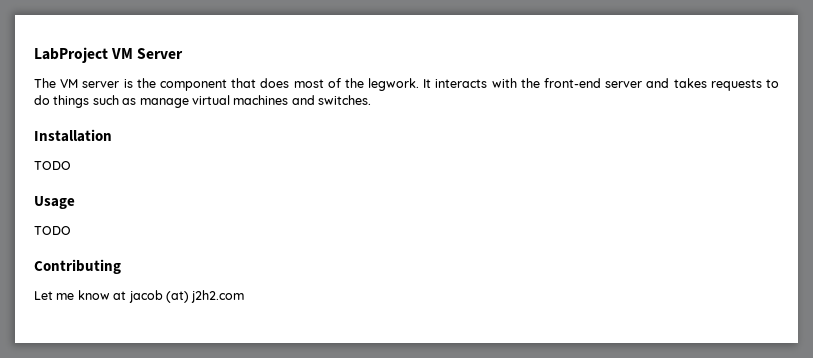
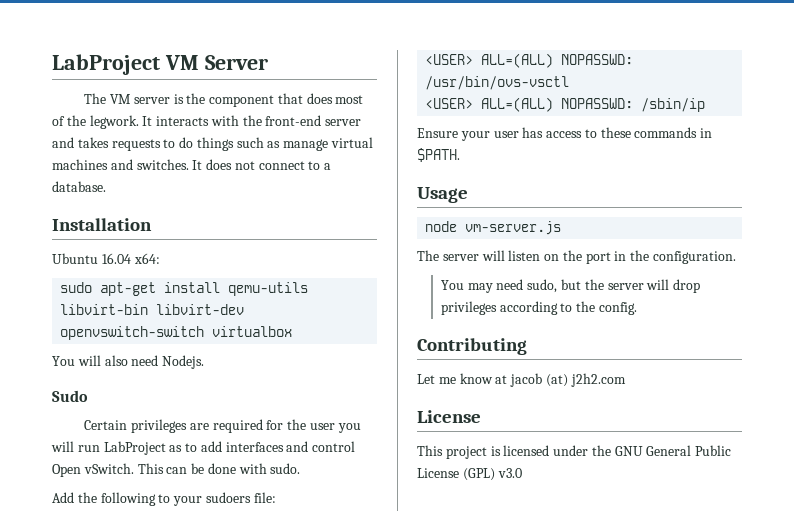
- It interacts with the front-end server and takes requests to do things such as manage virtual machines and switches.
+ It interacts with the front-end server and takes requests to do things such as manage virtual machines and switches. It does not connect to a database.
  Installation
- TODO
+ Ubuntu 16.04 x64:
+ sudo apt-get install qemu-utils libvirt-bin libvirt-dev openvswitch-switch virtualbox
+ You will also need Nodejs.
+ Sudo
+ Certain privileges are required for the user you will run LabProject as to add interfaces and control Open vSwitch. This can be done with sudo.
+ Add the following to your sudoers file:
+ <USER> ALL=(ALL) NOPASSWD: /usr/bin/ovs-vsctl
+ <USER> ALL=(ALL) NOPASSWD: /sbin/ip
+ Ensure your user has access to these commands in $PATH.
  Usage
- TODO
+ node vm-server.js
+ The server will listen on the port in the configuration.
+ You may need sudo, but the server will drop privileges according to the config.
  Let me know at jacob (at) j2h2.com
+ License
+ This project is licensed under the GNU General Public License (GPL) v3.0

